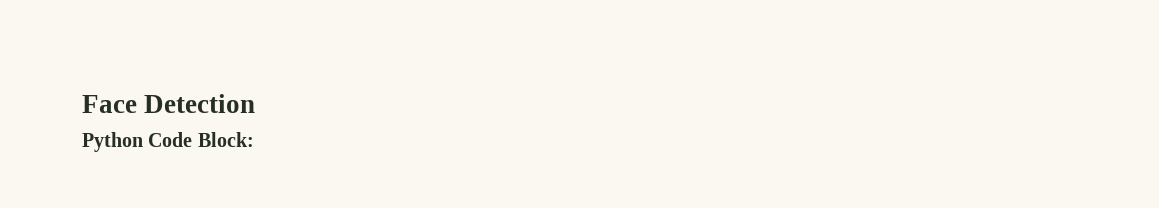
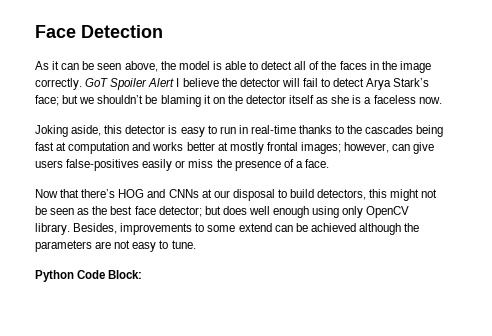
+ As it can be seen above, the model is able to detect all of the faces in the image correctly. GoT Spoiler Alert I believe the detector will fail to detect Arya Stark’s face; but we shouldn’t be blaming it on the detector itself as she is a faceless now.
+ Joking aside, this detector is easy to run in real-time thanks to the cascades being fast at computation and works better at mostly frontal images; however, can give users false-positives easily or miss the presence of a face.
+ Now that there’s HOG and CNNs at our disposal to build detectors, this might not be seen as the best face detector; but does well enough using only OpenCV library. Besides, improvements to some extend can be achieved although the parameters are not easy to tune.

